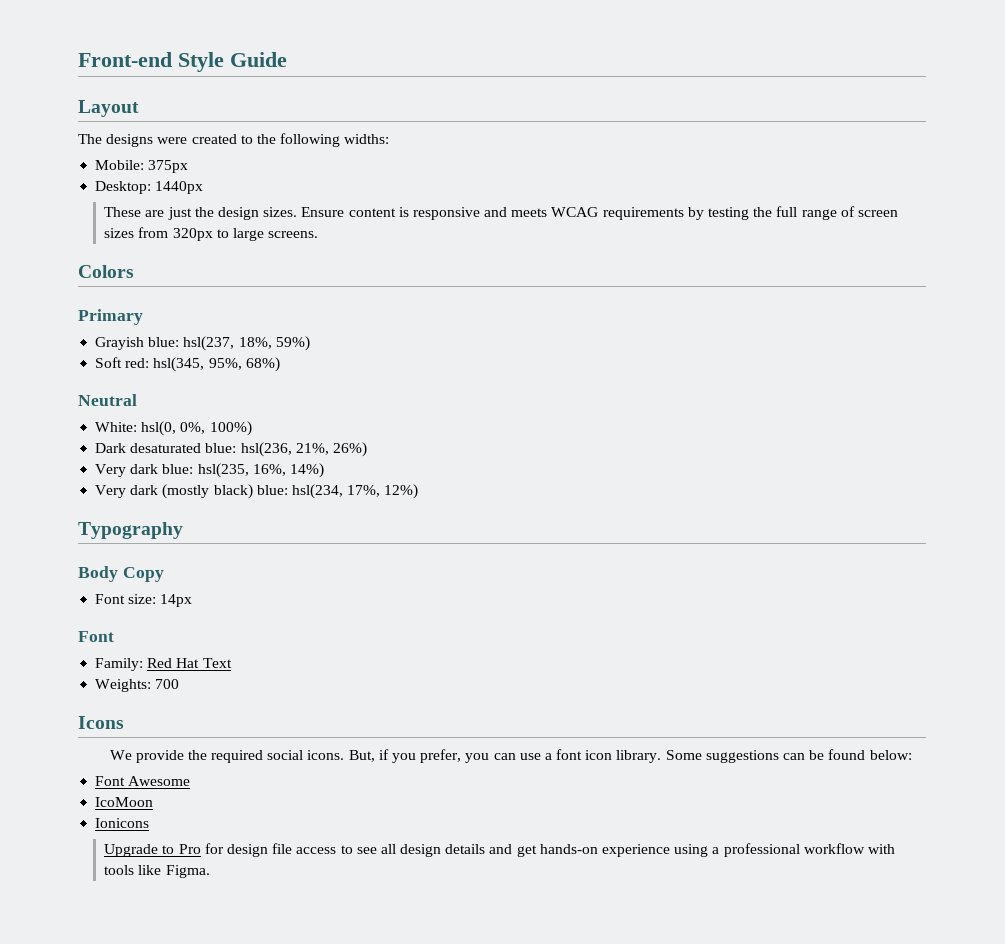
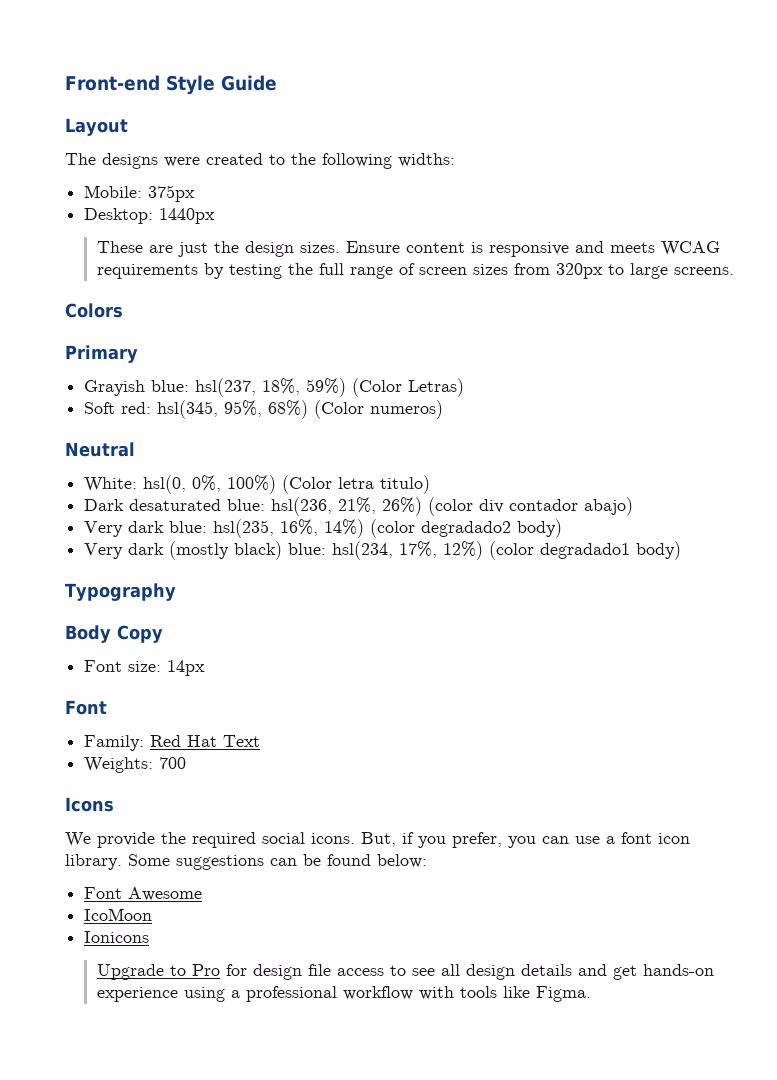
- Grayish blue: hsl(237, 18%, 59%)
+ Grayish blue: hsl(237, 18%, 59%) (Color Letras)
- Soft red: hsl(345, 95%, 68%)
+ Soft red: hsl(345, 95%, 68%) (Color numeros)
- White: hsl(0, 0%, 100%)
+ White: hsl(0, 0%, 100%) (Color letra titulo)
- Dark desaturated blue: hsl(236, 21%, 26%)
+ Dark desaturated blue: hsl(236, 21%, 26%) (color div contador abajo)
- Very dark blue: hsl(235, 16%, 14%)
+ Very dark blue: hsl(235, 16%, 14%) (color degradado2 body)
- Very dark (mostly black) blue: hsl(234, 17%, 12%)
+ Very dark (mostly black) blue: hsl(234, 17%, 12%) (color degradado1 body)

